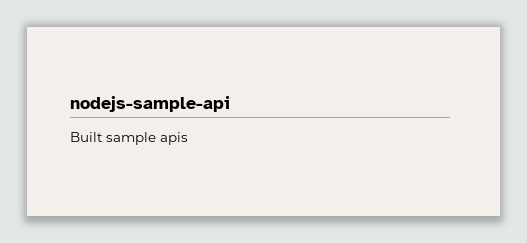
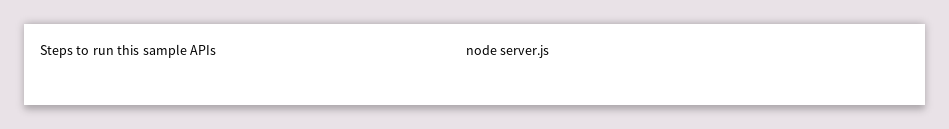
- nodejs-sample-api
- Built sample apis
+ Steps to run this sample APIs
+ node server.js

